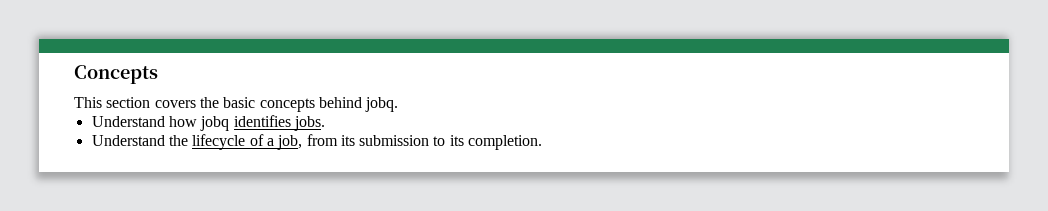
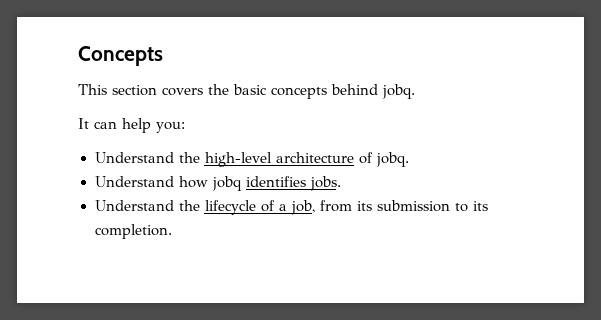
+ It can help you:
+ Understand the high-level architecture of jobq.

